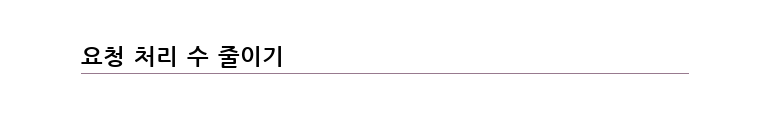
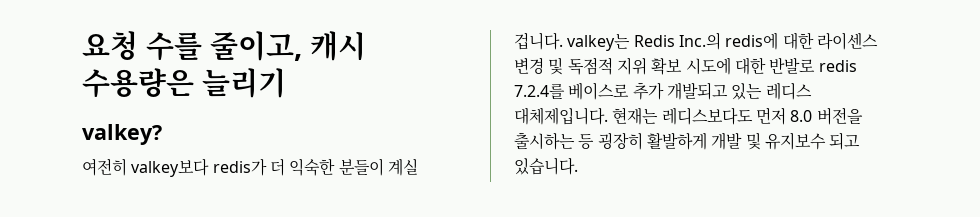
- 요청 처리 수 줄이기
+ 요청 수를 줄이고, 캐시 수용량은 늘리기
+ valkey?
+ 여전히 valkey보다 redis가 더 익숙한 분들이 계실 겁니다. valkey는 Redis Inc.의 redis에 대한 라이센스 변경 및 독점적 지위 확보 시도에 대한 반발로 redis 7.2.4를 베이스로 추가 개발되고 있는 레디스 대체제입니다. 현재는 레디스보다도 먼저 8.0 버전을 출시하는 등 굉장히 활발하게 개발 및 유지보수 되고 있습니다.

